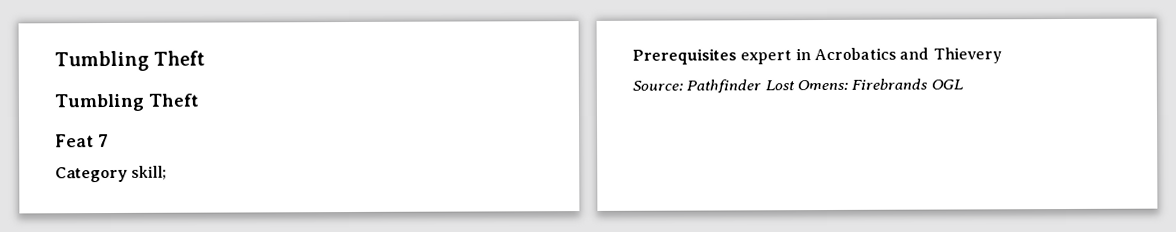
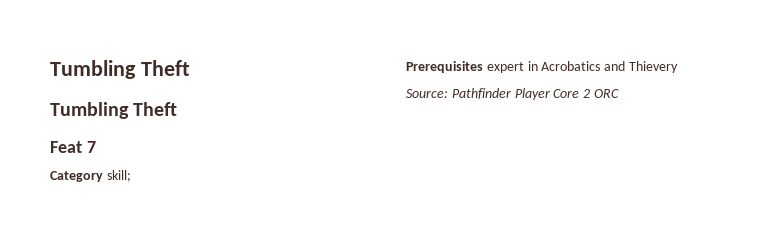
- Source: Pathfinder Lost Omens: Firebrands OGL
+ Source: Pathfinder Player Core 2 ORC

